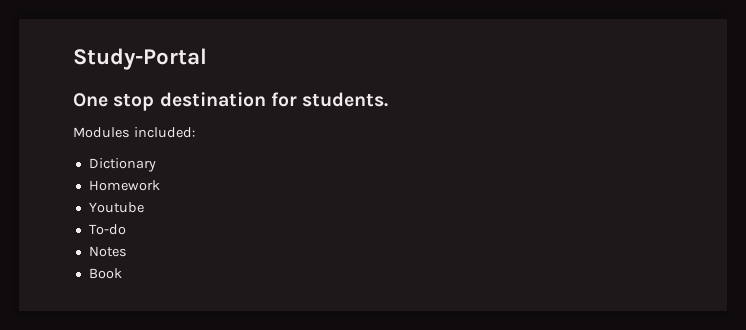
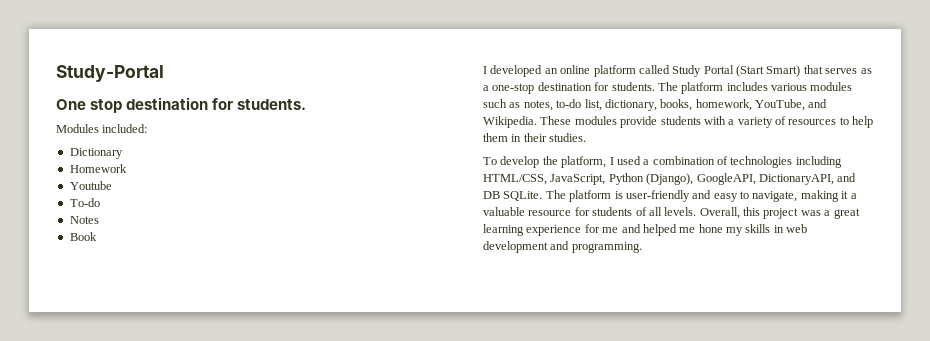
+ I developed an online platform called Study Portal (Start Smart) that serves as a one-stop destination for students. The platform includes various modules such as notes, to-do list, dictionary, books, homework, YouTube, and Wikipedia. These modules provide students with a variety of resources to help them in their studies.
+ To develop the platform, I used a combination of technologies including HTML/CSS, JavaScript, Python (Django), GoogleAPI, DictionaryAPI, and DB SQLite. The platform is user-friendly and easy to navigate, making it a valuable resource for students of all levels. Overall, this project was a great learning experience for me and helped me hone my skills in web development and programming.

